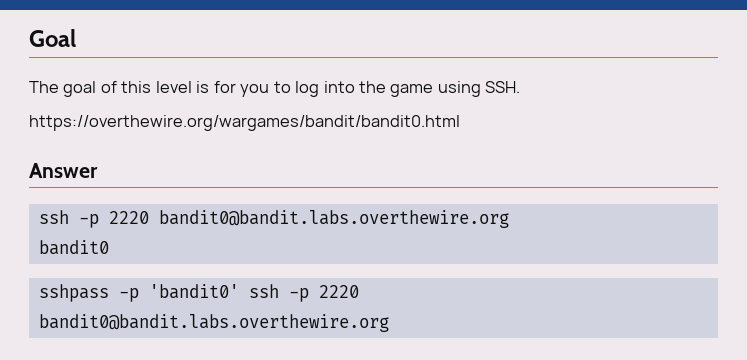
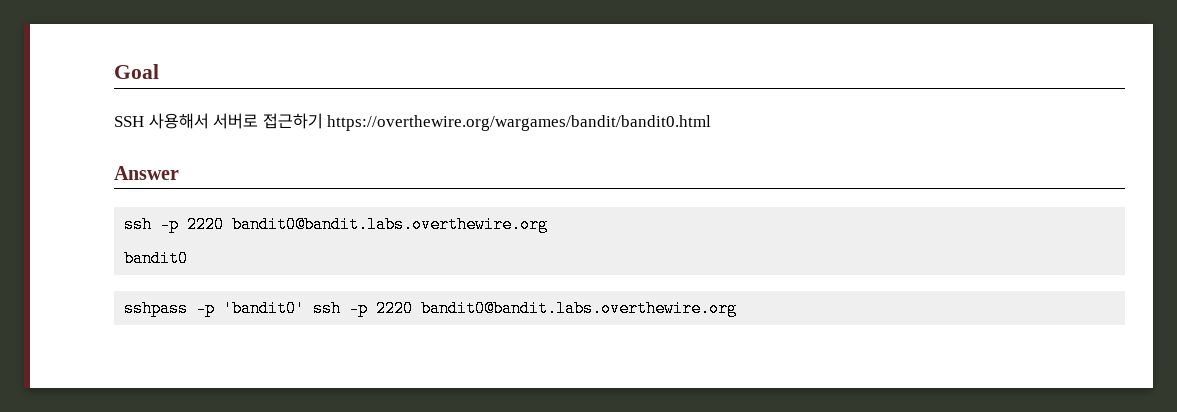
- The goal of this level is for you to log into the game using SSH.
- https://overthewire.org/wargames/bandit/bandit0.html
+ SSH 사용해서 서버로 접근하기 https://overthewire.org/wargames/bandit/bandit0.html

